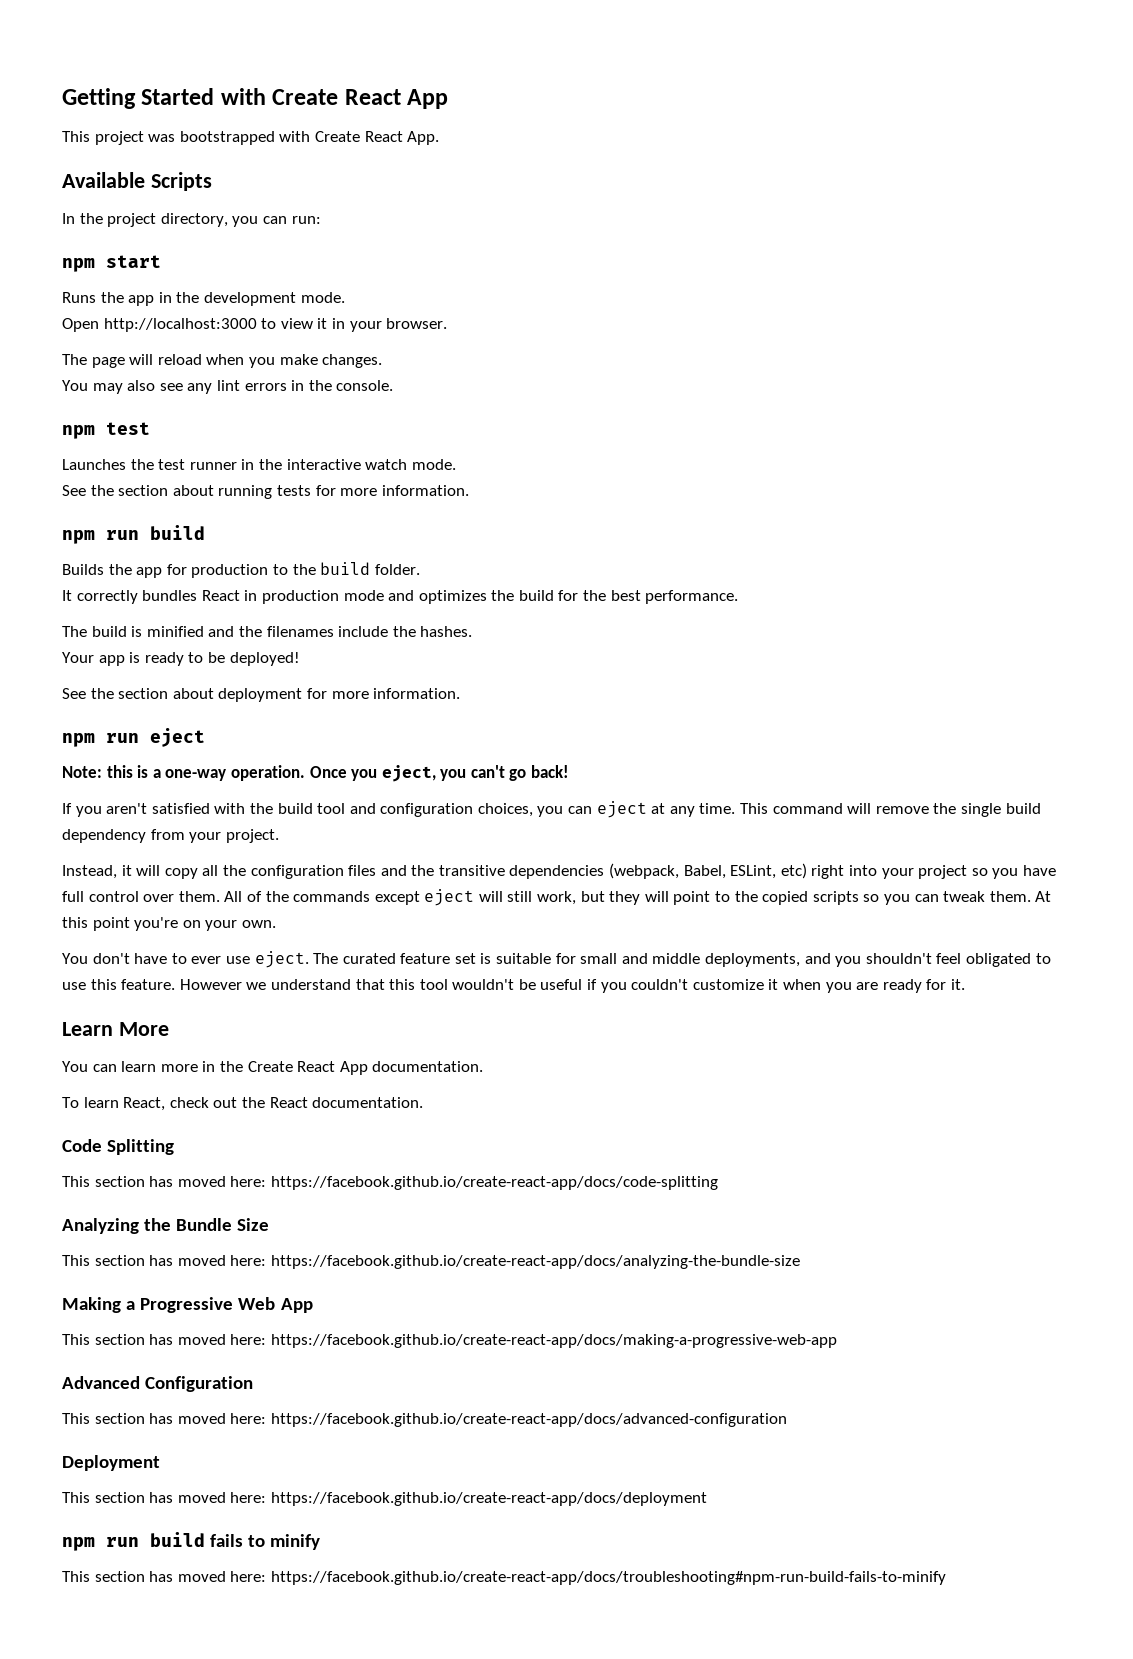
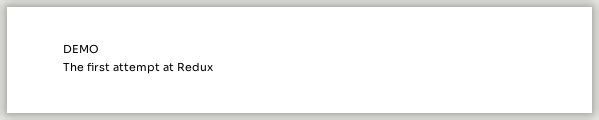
- Getting Started with Create React App
- This project was bootstrapped with Create React App.
- Available Scripts
- In the project directory, you can run:
- npm start
- Runs the app in the development mode.
- Open http://localhost:3000 to view it in your browser.
- The page will reload when you make changes.
- You may also see any lint errors in the console.
- npm test
- Launches the test runner in the interactive watch mode.
- See the section about running tests for more information.
- npm run build
- Builds the app for production to the build folder.
- It correctly bundles React in production mode and optimizes the build for the best performance.
- The build is minified and the filenames include the hashes.
- Your app is ready to be deployed!
- See the section about deployment for more information.
- npm run eject
- Note: this is a one-way operation. Once you eject, you can't go back!
- If you aren't satisfied with the build tool and configuration choices, you can eject at any time. This command will remove the single build dependency from your project.
- Instead, it will copy all the configuration files and the transitive dependencies (webpack, Babel, ESLint, etc) right into your project so you have full control over them. All of the commands except eject will still work, but they will point to the copied scripts so you can tweak them. At this point you're on your own.
- You don't have to ever use eject. The curated feature set is suitable for small and middle deployments, and you shouldn't feel obligated to use this feature. However we understand that this tool wouldn't be useful if you couldn't customize it when you are ready for it.
- Learn More
- You can learn more in the Create React App documentation.
- To learn React, check out the React documentation.
- Code Splitting
- This section has moved here: https://facebook.github.io/create-react-app/docs/code-splitting
- Analyzing the Bundle Size
- This section has moved here: https://facebook.github.io/create-react-app/docs/analyzing-the-bundle-size
- Making a Progressive Web App
- This section has moved here: https://facebook.github.io/create-react-app/docs/making-a-progressive-web-app
- Advanced Configuration
- This section has moved here: https://facebook.github.io/create-react-app/docs/advanced-configuration
- Deployment
- This section has moved here: https://facebook.github.io/create-react-app/docs/deployment
- npm run build fails to minify
- This section has moved here: https://facebook.github.io/create-react-app/docs/troubleshooting#npm-run-build-fails-to-minify
+ DEMO
+ The first attempt at Redux

